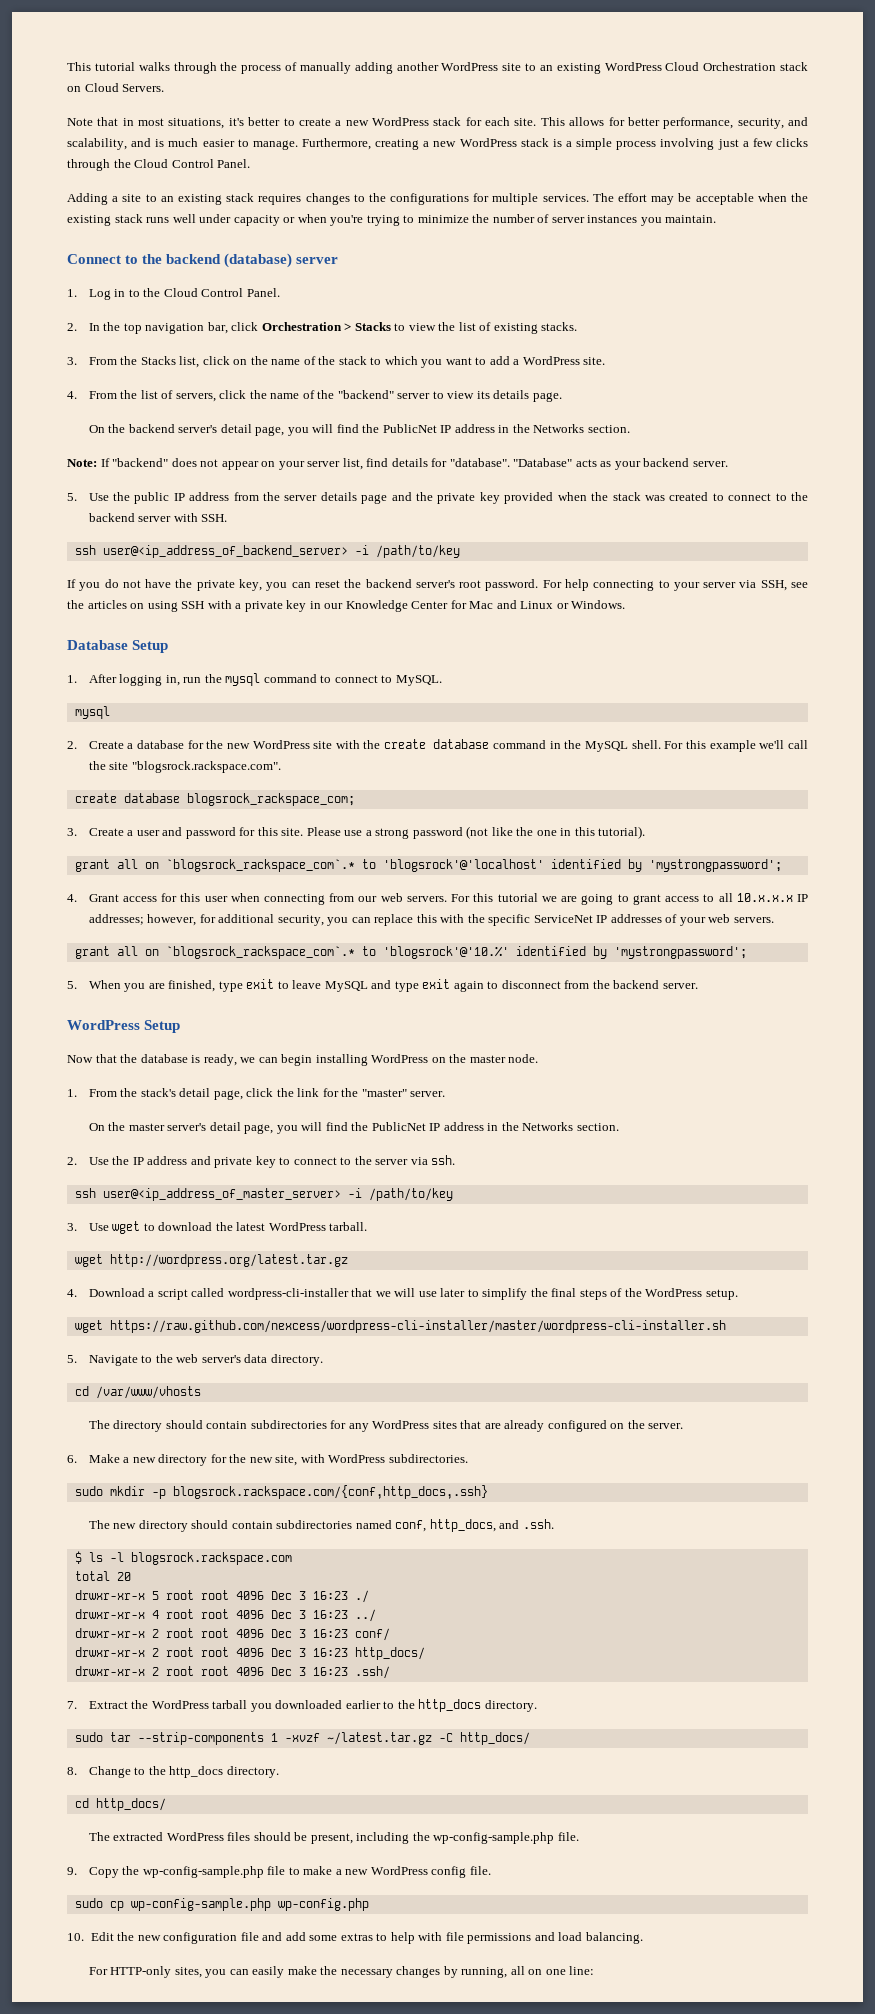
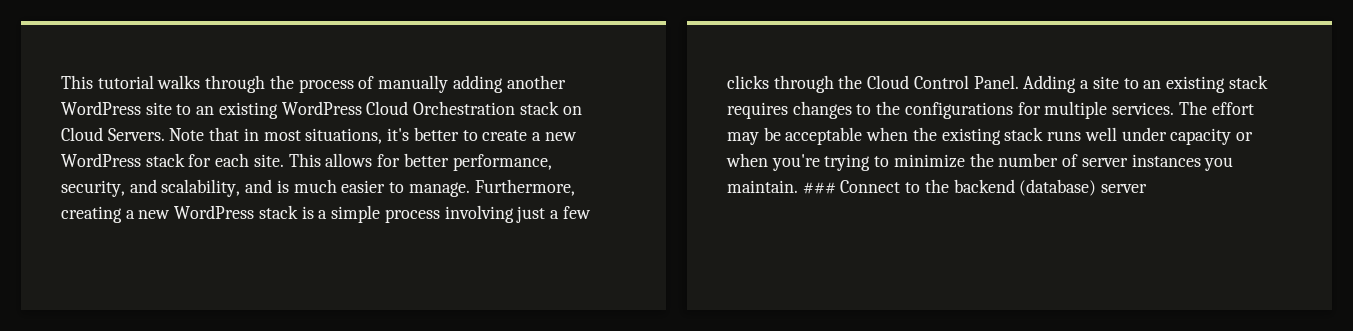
- This tutorial walks through the process of manually adding another WordPress site to an existing WordPress Cloud Orchestration stack on Cloud Servers.
- Note that in most situations, it's better to create a new WordPress stack for each site.
+ This tutorial walks through the process of manually adding another WordPress site to an existing WordPress Cloud Orchestration stack on Cloud Servers. Note that in most situations, it's better to create a new WordPress stack for each site.
- Furthermore, creating a new WordPress stack is a simple process involving just a few clicks through the Cloud Control Panel.
- Adding a site to an existing stack requires changes to the configurations for multiple services.
+ Furthermore, creating a new WordPress stack is a simple process involving just a few clicks through the Cloud Control Panel. Adding a site to an existing stack requires changes to the configurations for multiple services.
- The effort may be acceptable when the existing stack runs well under capacity or when you're trying to minimize the number of server instances you maintain.
- Connect to the backend (database) server
+ The effort may be acceptable when the existing stack runs well under capacity or when you're trying to minimize the number of server instances you maintain. ### Connect to the backend (database) server
- 1. Log in to the Cloud Control Panel.
- 2. In the top navigation bar, click Orchestration > Stacks to view the list of existing stacks.
- 3. From the Stacks list, click on the name of the stack to which you want to add a WordPress site.
- 4. From the list of servers, click the name of the "backend" server to view its details page.
- On the backend server's detail page, you will find the PublicNet IP address in the Networks section.
- Note: If "backend" does not appear on your server list, find details for "database". "Database" acts as your backend server.
- 5. Use the public IP address from the server details page and the private key provided when the stack was created to connect to the backend server with SSH.
- ssh user@<ip_address_of_backend_server> -i /path/to/key
- If you do not have the private key, you can reset the backend server's root password. For help connecting to your server via SSH, see the articles on using SSH with a private key in our Knowledge Center for Mac and Linux or Windows.
- Database Setup
- 1. After logging in, run the mysql command to connect to MySQL.
- mysql
- 2. Create a database for the new WordPress site with the create database command in the MySQL shell. For this example we'll call the site "blogsrock.rackspace.com".
- create database blogsrock_rackspace_com;
- 3. Create a user and password for this site. Please use a strong password (not like the one in this tutorial).
- grant all on `blogsrock_rackspace_com`.* to 'blogsrock'@'localhost' identified by 'mystrongpassword';
- 4. Grant access for this user when connecting from our web servers. For this tutorial we are going to grant access to all 10.x.x.x IP addresses; however, for additional security, you can replace this with the specific ServiceNet IP addresses of your web servers.
- grant all on `blogsrock_rackspace_com`.* to 'blogsrock'@'10.%' identified by 'mystrongpassword';
- 5. When you are finished, type exit to leave MySQL and type exit again to disconnect from the backend server.
- WordPress Setup
- Now that the database is ready, we can begin installing WordPress on the master node.
- 1. From the stack's detail page, click the link for the "master" server.
- On the master server's detail page, you will find the PublicNet IP address in the Networks section.
- 2. Use the IP address and private key to connect to the server via ssh.
- ssh user@<ip_address_of_master_server> -i /path/to/key
- 3. Use wget to download the latest WordPress tarball.
- wget http://wordpress.org/latest.tar.gz
- 4. Download a script called wordpress-cli-installer that we will use later to simplify the final steps of the WordPress setup.
- wget https://raw.github.com/nexcess/wordpress-cli-installer/master/wordpress-cli-installer.sh
- 5. Navigate to the web server's data directory.
- cd /var/www/vhosts
- The directory should contain subdirectories for any WordPress sites that are already configured on the server.
- 6. Make a new directory for the new site, with WordPress subdirectories.
- sudo mkdir -p blogsrock.rackspace.com/{conf,http_docs,.ssh}
- The new directory should contain subdirectories named conf, http_docs, and .ssh.
- $ ls -l blogsrock.rackspace.com
- total 20
- drwxr-xr-x 5 root root 4096 Dec 3 16:23 ./
- drwxr-xr-x 4 root root 4096 Dec 3 16:23 ../
- drwxr-xr-x 2 root root 4096 Dec 3 16:23 conf/
- drwxr-xr-x 2 root root 4096 Dec 3 16:23 http_docs/
- drwxr-xr-x 2 root root 4096 Dec 3 16:23 .ssh/
- 7. Extract the WordPress tarball you downloaded earlier to the http_docs directory.
- sudo tar --strip-components 1 -xvzf ~/latest.tar.gz -C http_docs/
- 8. Change to the http_docs directory.
- cd http_docs/
- The extracted WordPress files should be present, including the wp-config-sample.php file.
- 9. Copy the wp-config-sample.php file to make a new WordPress config file.
- sudo cp wp-config-sample.php wp-config.php
- 10. Edit the new configuration file and add some extras to help with file permissions and load balancing.
- For HTTP-only sites, you can easily make the necessary changes by running, all on one line:

